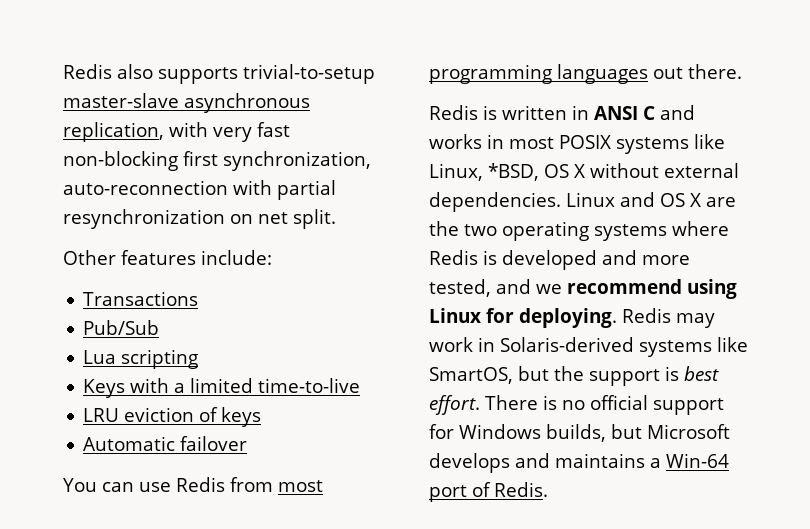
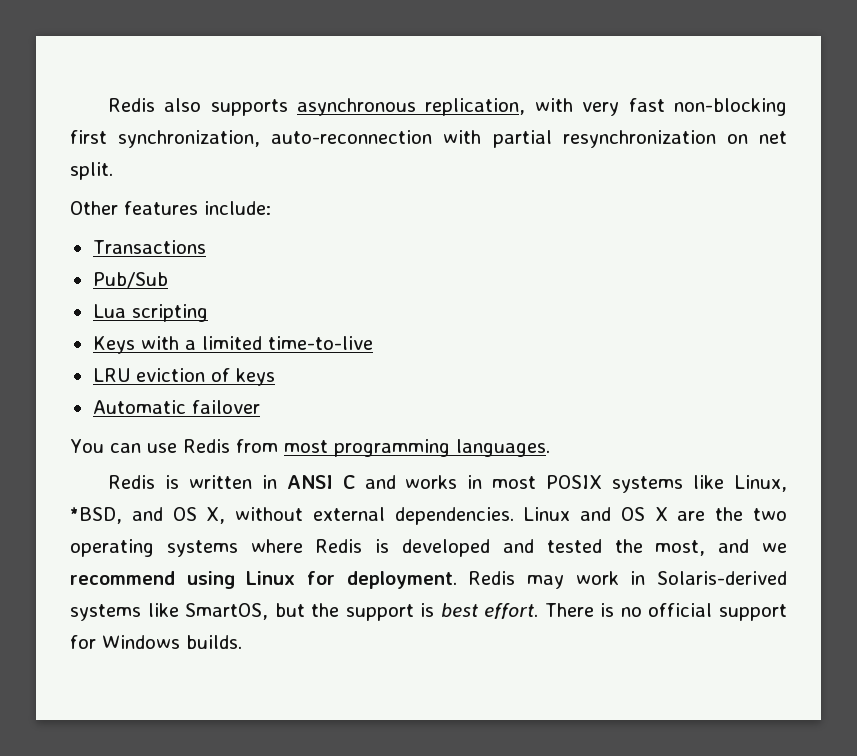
- Redis also supports trivial-to-setup master-slave asynchronous replication, with very fast non-blocking first synchronization, auto-reconnection with partial resynchronization on net split.
+ Redis also supports asynchronous replication, with very fast non-blocking first synchronization, auto-reconnection with partial resynchronization on net split.
- You can use Redis from most programming languages out there.
+ You can use Redis from most programming languages.
- Redis is written in ANSI C and works in most POSIX systems like Linux, *BSD, OS X without external dependencies.
+ Redis is written in ANSI C and works in most POSIX systems like Linux, *BSD, and OS X, without external dependencies.
- Linux and OS X are the two operating systems where Redis is developed and more tested, and we recommend using Linux for deploying.
+ Linux and OS X are the two operating systems where Redis is developed and tested the most, and we recommend using Linux for deployment.
- There is no official support for Windows builds, but Microsoft develops and maintains a Win-64 port of Redis.
+ There is no official support for Windows builds.

